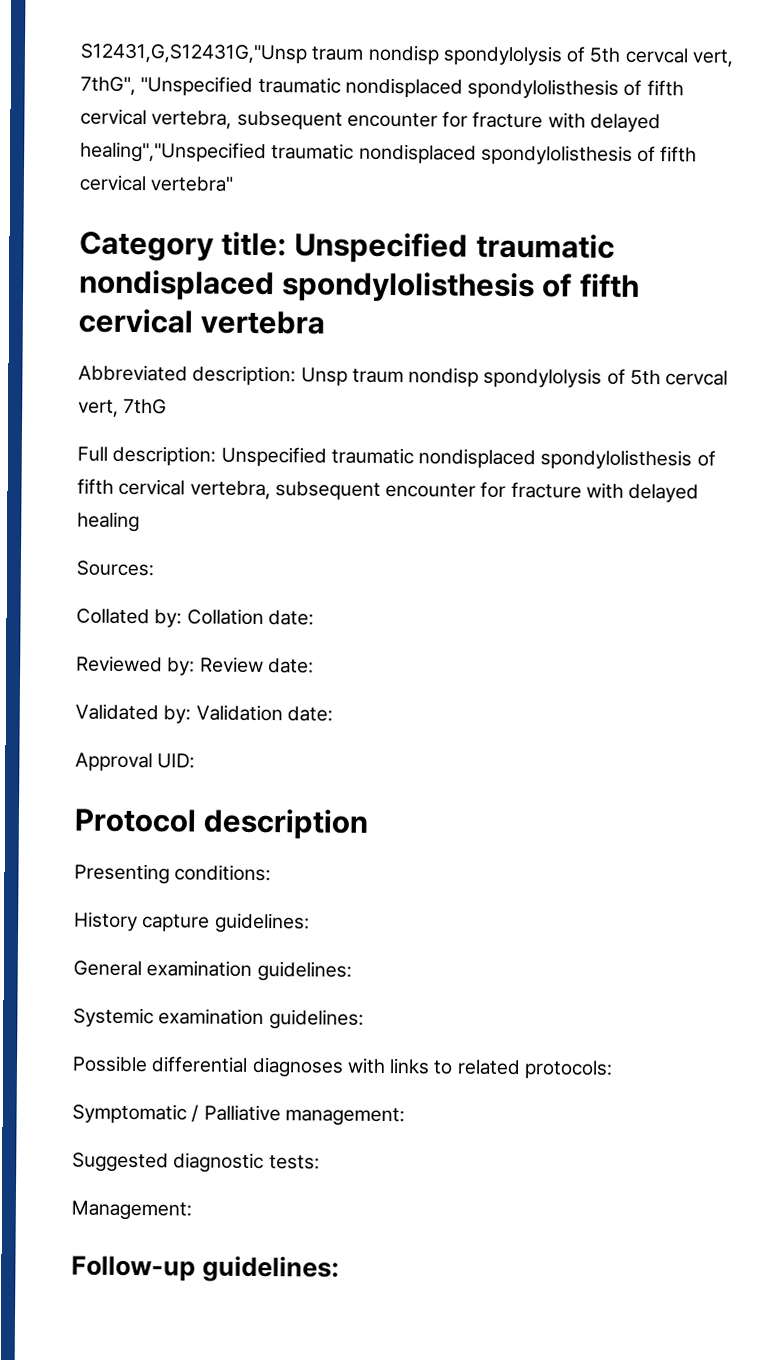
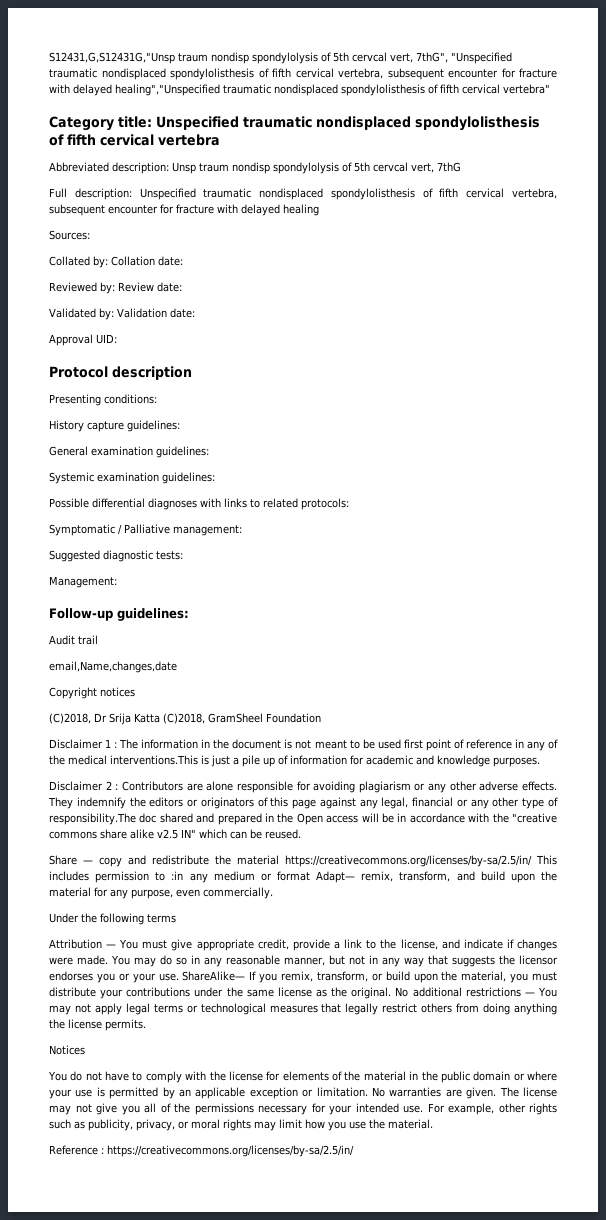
+ Audit trail
+ email,Name,changes,date
+ Copyright notices
+ (C)2018, Dr Srija Katta (C)2018, GramSheel Foundation
+ Disclaimer 1 : The information in the document is not meant to be used first point of reference in any of the medical interventions.This is just a pile up of information for academic and knowledge purposes.
+ Disclaimer 2 : Contributors are alone responsible for avoiding plagiarism or any other adverse effects. They indemnify the editors or originators of this page against any legal, financial or any other type of responsibility.The doc shared and prepared in the Open access will be in accordance with the "creative commons share alike v2.5 IN" which can be reused.
+ Share — copy and redistribute the material https://creativecommons.org/licenses/by-sa/2.5/in/ This includes permission to :in any medium or format Adapt— remix, transform, and build upon the material for any purpose, even commercially.
+ Under the following terms
+ Attribution — You must give appropriate credit, provide a link to the license, and indicate if changes were made. You may do so in any reasonable manner, but not in any way that suggests the licensor endorses you or your use. ShareAlike— If you remix, transform, or build upon the material, you must distribute your contributions under the same license as the original. No additional restrictions — You may not apply legal terms or technological measures that legally restrict others from doing anything the license permits.
+ Notices
+ You do not have to comply with the license for elements of the material in the public domain or where your use is permitted by an applicable exception or limitation. No warranties are given. The license may not give you all of the permissions necessary for your intended use. For example, other rights such as publicity, privacy, or moral rights may limit how you use the material.
+ Reference : https://creativecommons.org/licenses/by-sa/2.5/in/

